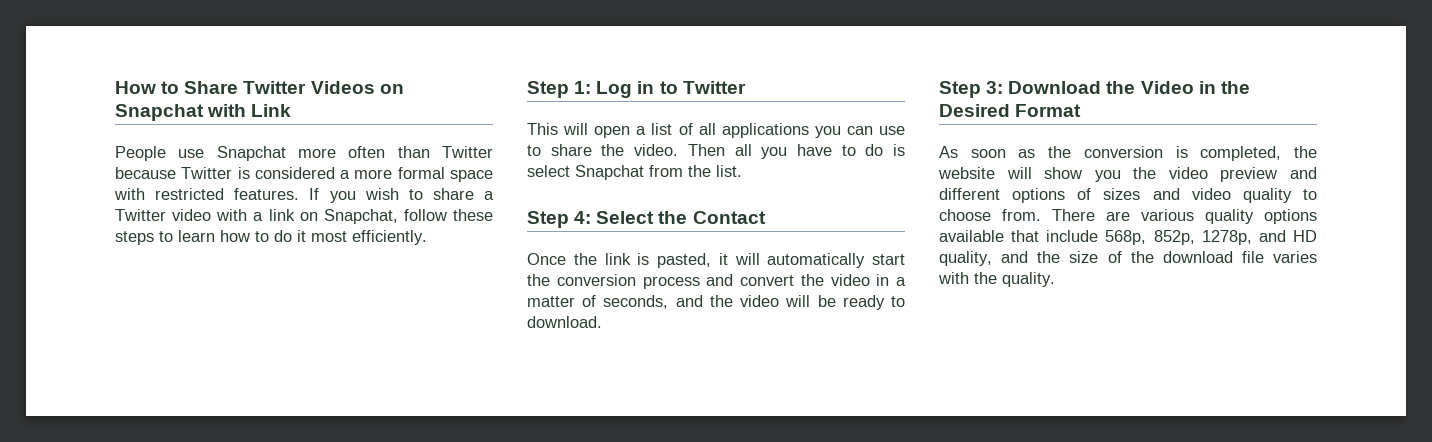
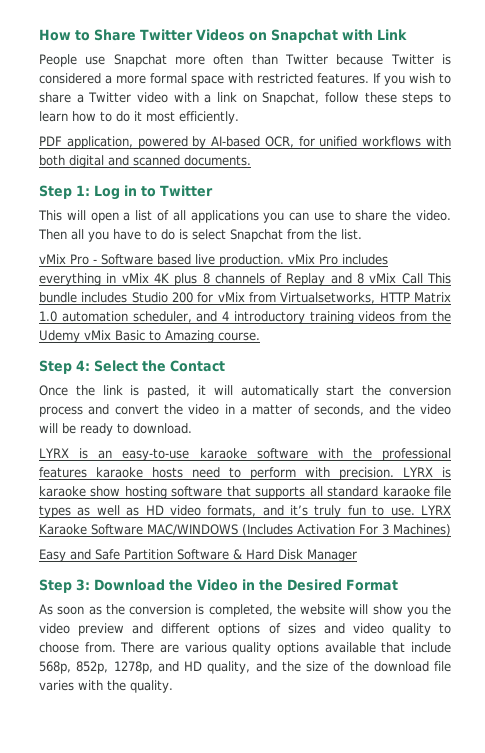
+ PDF application, powered by AI-based OCR, for unified workflows with both digital and scanned documents.
+ vMix Pro - Software based live production. vMix Pro includes everything in vMix 4K plus 8 channels of Replay and 8 vMix Call This bundle includes Studio 200 for vMix from Virtualsetworks, HTTP Matrix 1.0 automation scheduler, and 4 introductory training videos from the Udemy vMix Basic to Amazing course.
+ LYRX is an easy-to-use karaoke software with the professional features karaoke hosts need to perform with precision. LYRX is karaoke show hosting software that supports all standard karaoke file types as well as HD video formats, and it’s truly fun to use. LYRX Karaoke Software MAC/WINDOWS (Includes Activation For 3 Machines)
+ Easy and Safe Partition Software & Hard Disk Manager

